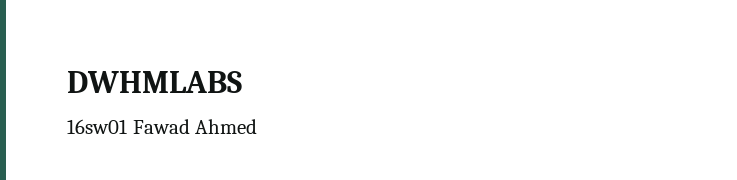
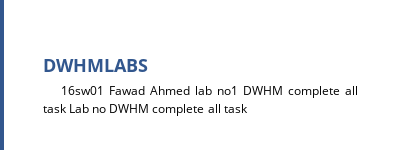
- 16sw01 Fawad Ahmed
+ 16sw01 Fawad Ahmed lab no1 DWHM complete all task Lab no DWHM complete all task

